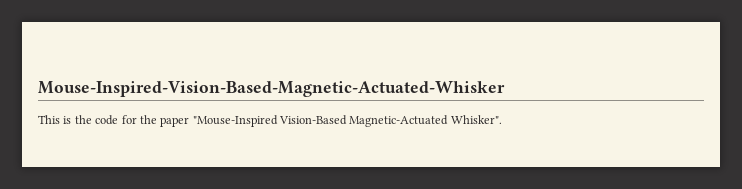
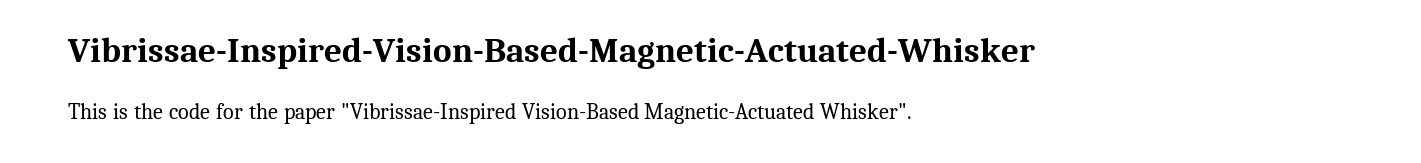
- Mouse-Inspired-Vision-Based-Magnetic-Actuated-Whisker
+ Vibrissae-Inspired-Vision-Based-Magnetic-Actuated-Whisker
- This is the code for the paper "Mouse-Inspired Vision-Based Magnetic-Actuated Whisker".
+ This is the code for the paper "Vibrissae-Inspired Vision-Based Magnetic-Actuated Whisker".

